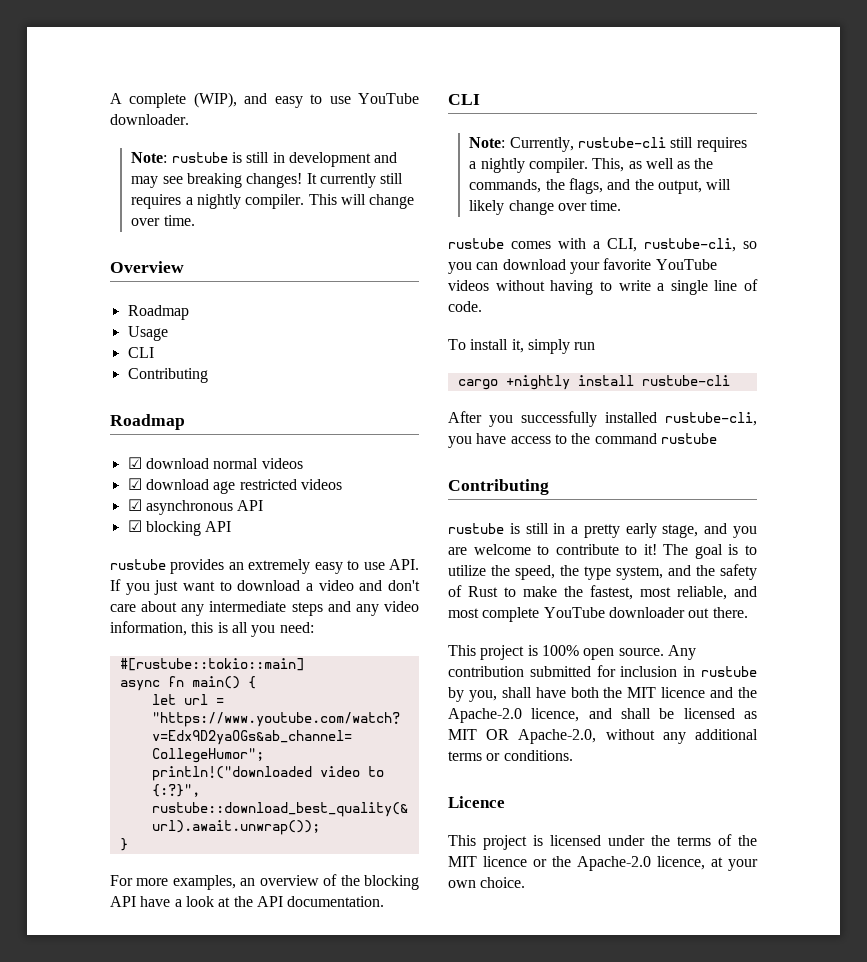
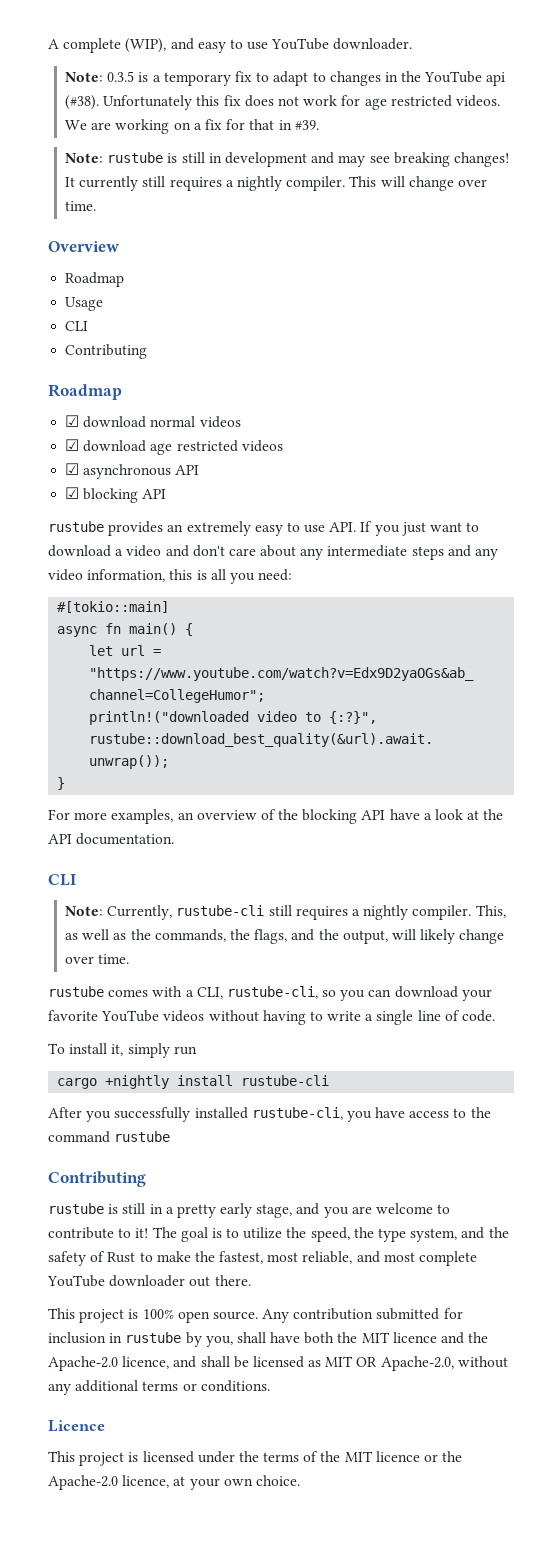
+ Note: 0.3.5 is a temporary fix to adapt to changes in the YouTube api (#38). Unfortunately this fix does not work for age restricted videos. We are working on a fix for that in #39.
- #[rustube::tokio::main]
+ #[tokio::main]

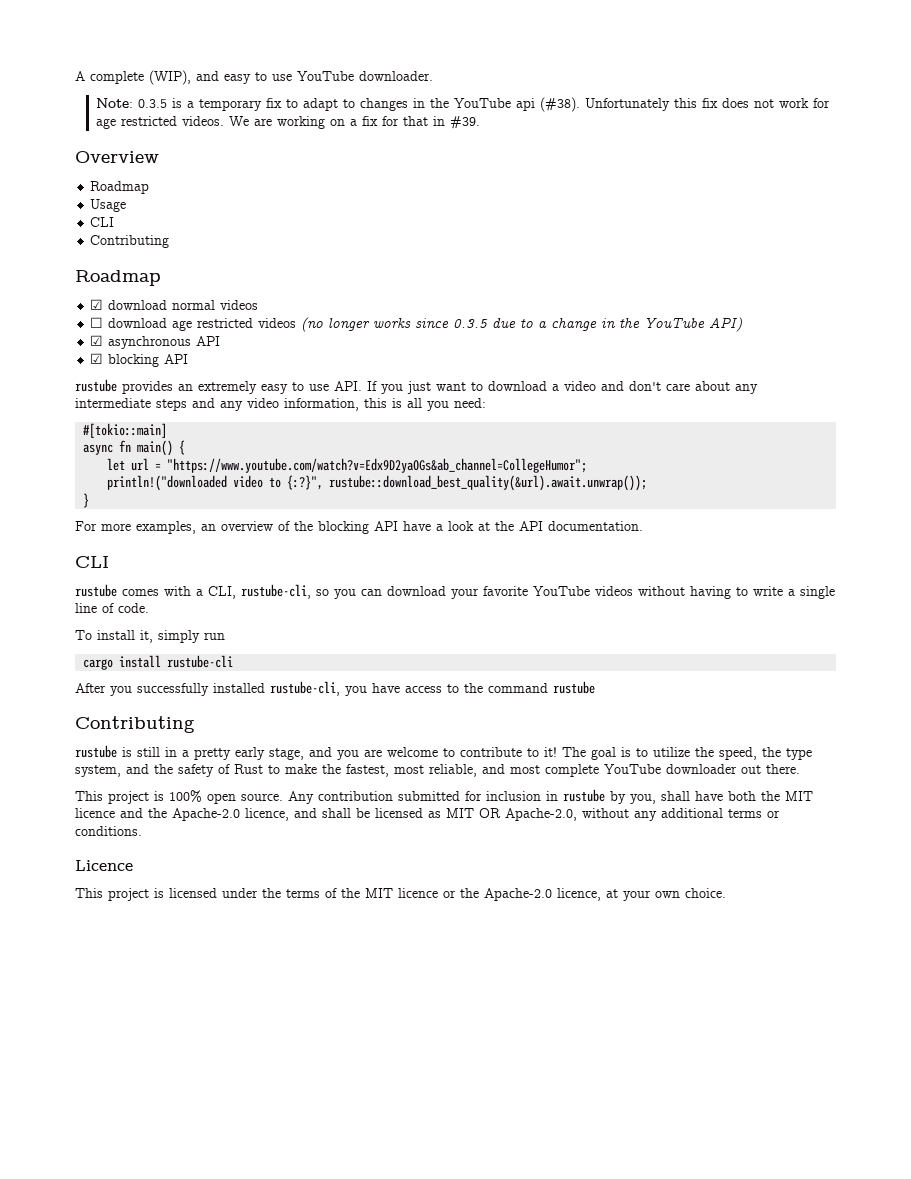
- Note: rustube is still in development and may see breaking changes! It currently still requires a nightly compiler. This will change over time.
- ☑ download age restricted videos
+ ☐ download age restricted videos (no longer works since 0.3.5 due to a change in the YouTube API)
- Note: Currently, rustube-cli still requires a nightly compiler. This, as well as the commands, the flags, and the output, will likely change over time.
- cargo +nightly install rustube-cli
+ cargo install rustube-cli

